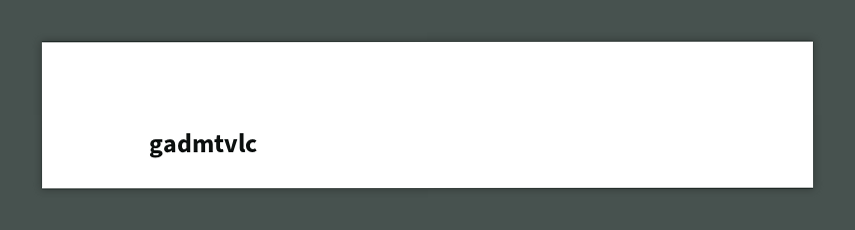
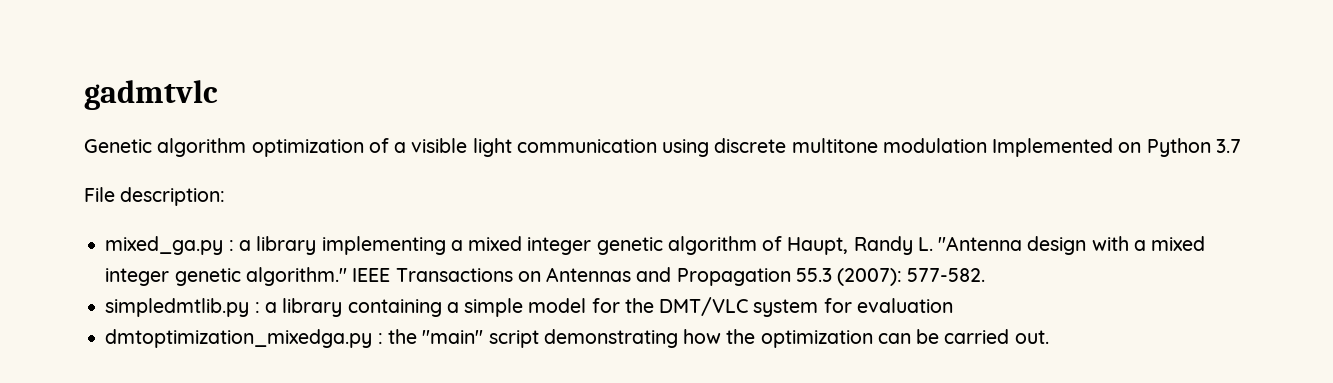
+ Genetic algorithm optimization of a visible light communication using discrete multitone modulation Implemented on Python 3.7
+ File description:
+ mixed_ga.py : a library implementing a mixed integer genetic algorithm of Haupt, Randy L. "Antenna design with a mixed integer genetic algorithm." IEEE Transactions on Antennas and Propagation 55.3 (2007): 577-582.
+ simpledmtlib.py : a library containing a simple model for the DMT/VLC system for evaluation
+ dmtoptimization_mixedga.py : the "main" script demonstrating how the optimization can be carried out.

